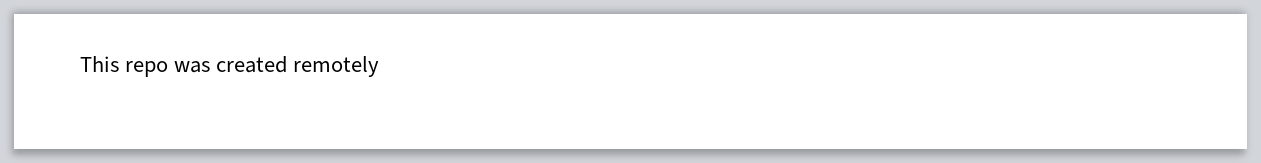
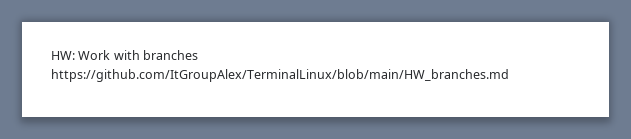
- This repo was created remotely
+ HW: Work with branches https://github.com/ItGroupAlex/TerminalLinux/blob/main/HW_branches.md

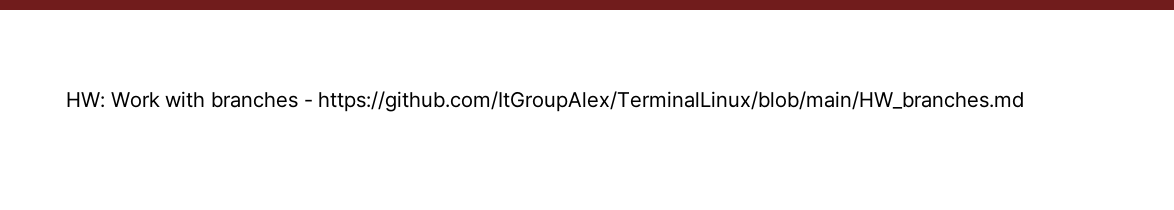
- HW: Work with branches https://github.com/ItGroupAlex/TerminalLinux/blob/main/HW_branches.md
+ HW: Work with branches - https://github.com/ItGroupAlex/TerminalLinux/blob/main/HW_branches.md

